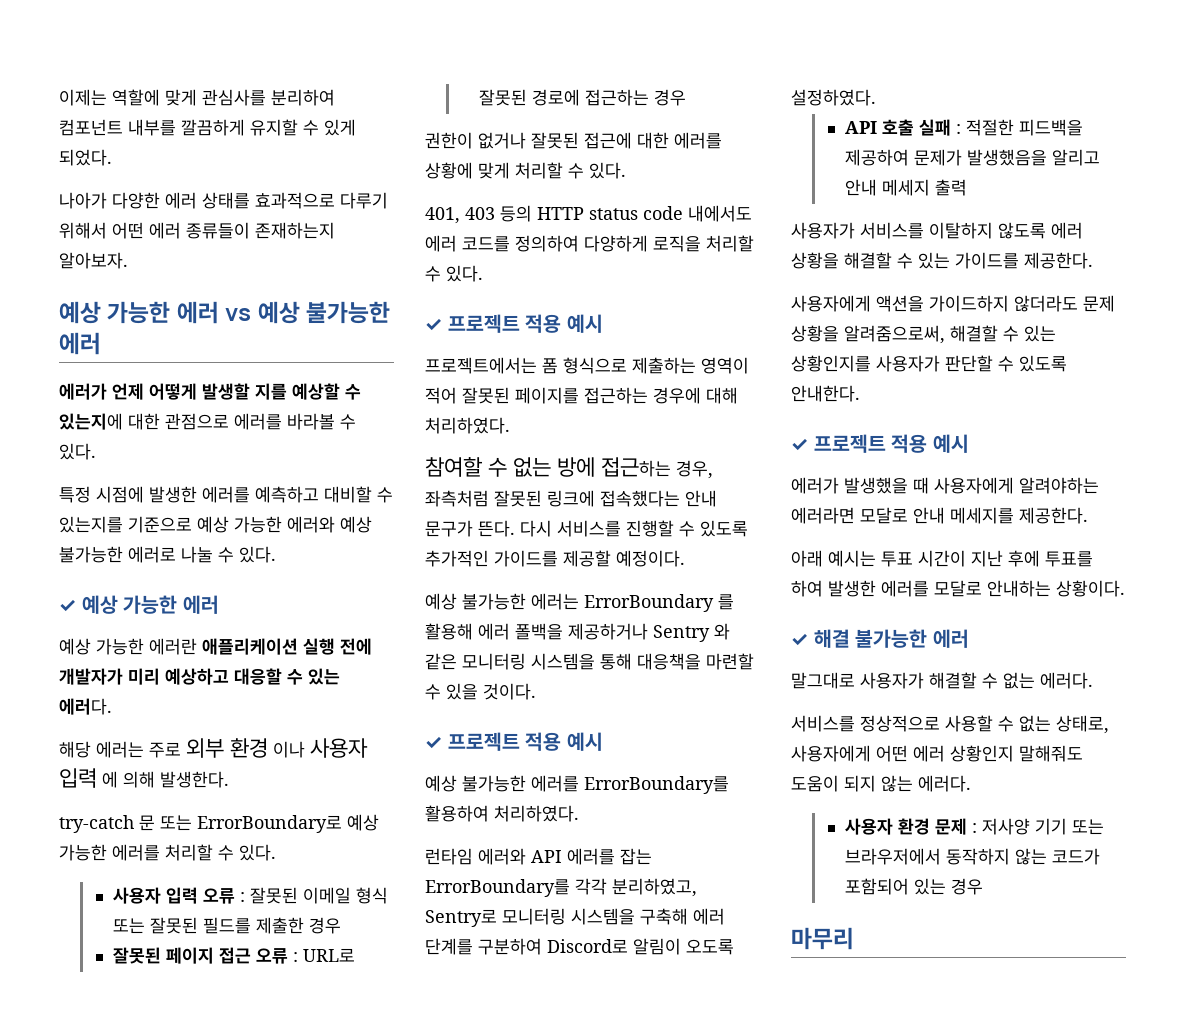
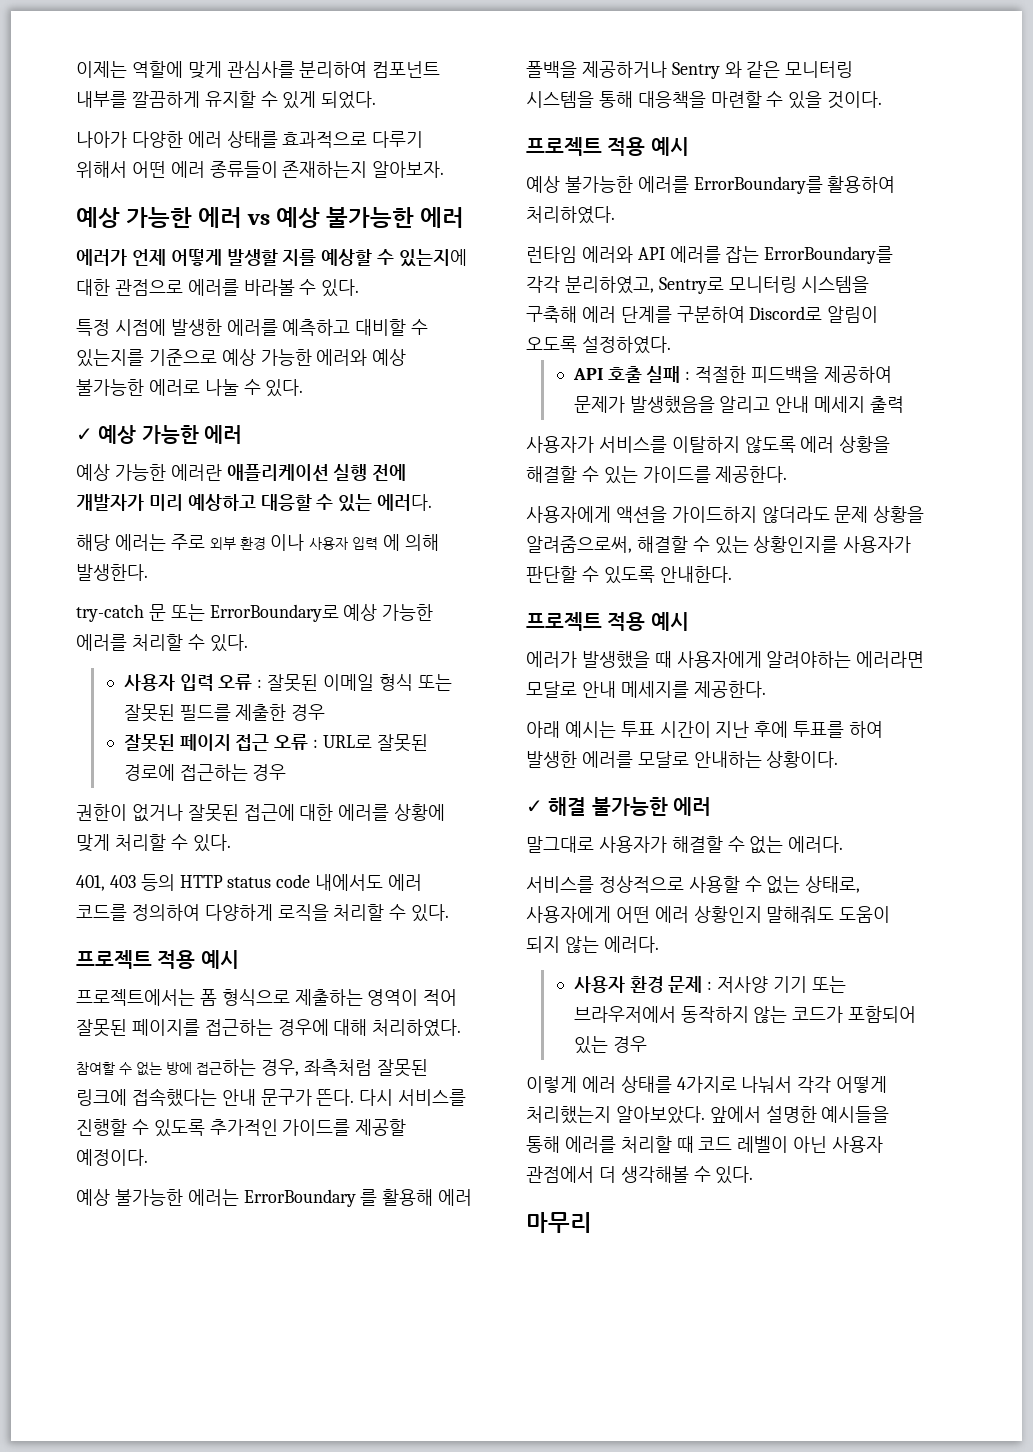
  401, 403 등의 HTTP status code 내에서도 에러 코드를 정의하여 다양하게 로직을 처리할 수 있다.
- ✓ 프로젝트 적용 예시
+ 프로젝트 적용 예시
  예상 불가능한 에러는 ErrorBoundary 를 활용해 에러 폴백을 제공하거나 Sentry 와 같은 모니터링 시스템을 통해 대응책을 마련할 수 있을 것이다.
- ✓ 프로젝트 적용 예시
+ 프로젝트 적용 예시
  사용자에게 액션을 가이드하지 않더라도 문제 상황을 알려줌으로써, 해결할 수 있는 상황인지를 사용자가 판단할 수 있도록 안내한다.
- ✓ 프로젝트 적용 예시
+ 프로젝트 적용 예시
+ 이렇게 에러 상태를 4가지로 나눠서 각각 어떻게 처리했는지 알아보았다. 앞에서 설명한 예시들을 통해 에러를 처리할 때 코드 레벨이 아닌 사용자 관점에서 더 생각해볼 수 있다.

